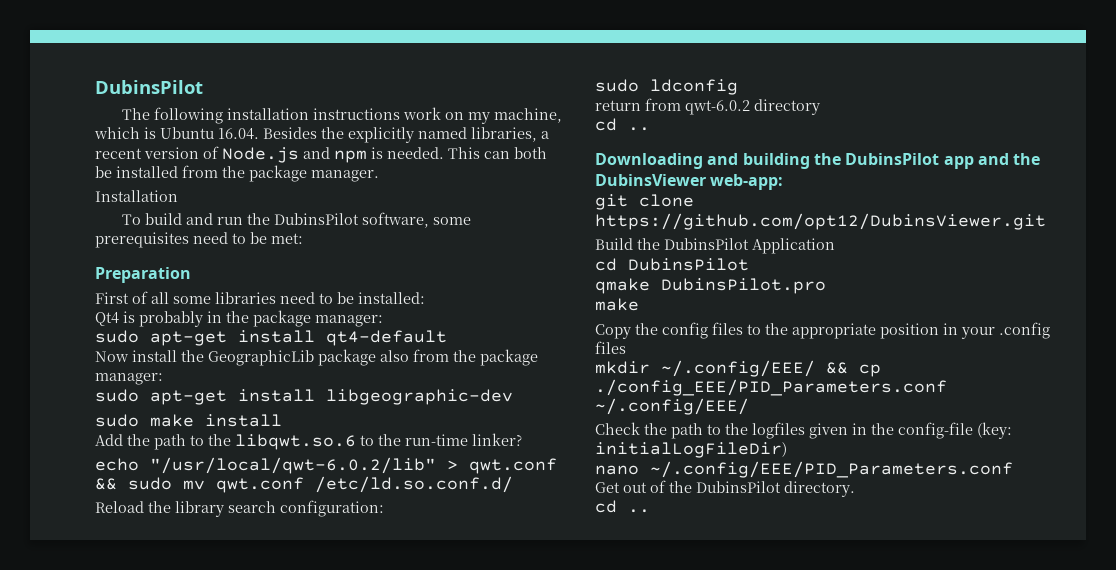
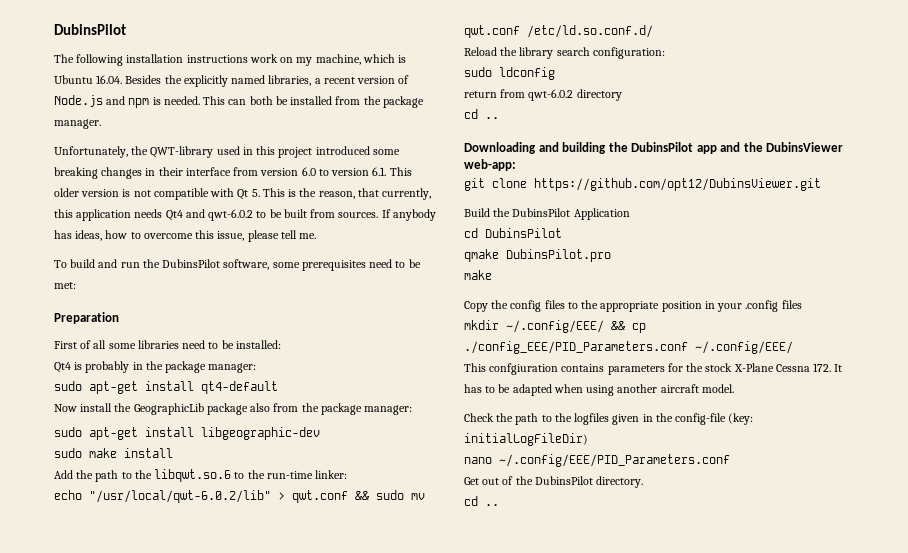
- Installation
+ Unfortunately, the QWT-library used in this project introduced some breaking changes in their interface from version 6.0 to version 6.1. This older version is not compatible with Qt 5. This is the reason, that currently, this application needs Qt4 and qwt-6.0.2 to be built from sources. If anybody has ideas, how to overcome this issue, please tell me.
- Add the path to the libqwt.so.6 to the run-time linker?
+ Add the path to the libqwt.so.6 to the run-time linker:
+ This confgiuration contains parameters for the stock X-Plane Cessna 172. It has to be adapted when using another aircraft model.

